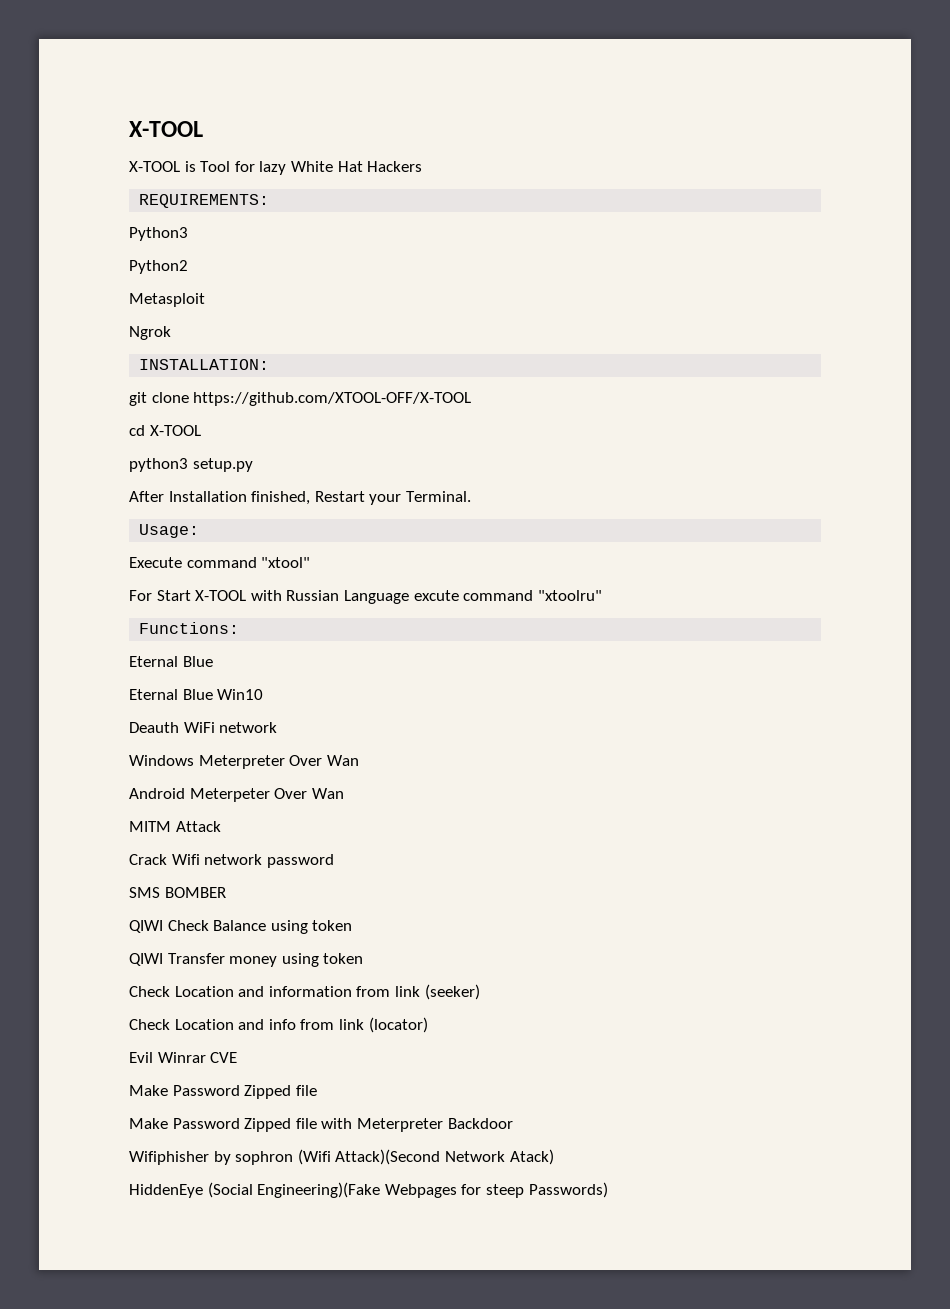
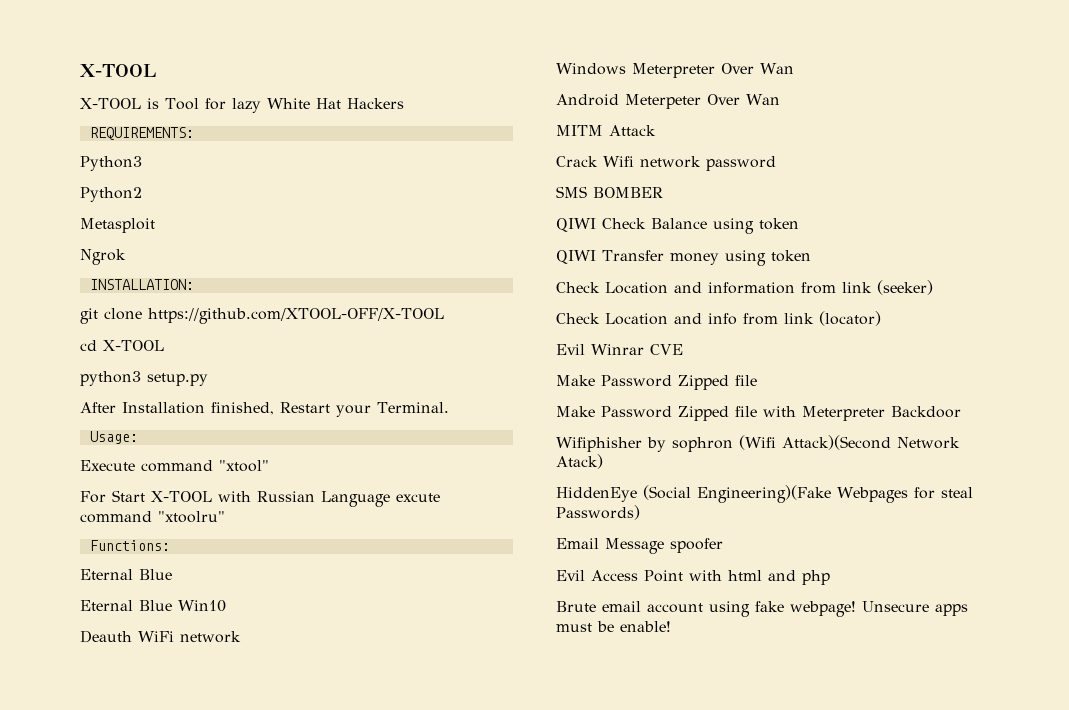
- HiddenEye (Social Engineering)(Fake Webpages for steep Passwords)
+ HiddenEye (Social Engineering)(Fake Webpages for steal Passwords)
+ Email Message spoofer
+ Evil Access Point with html and php
+ Brute email account using fake webpage! Unsecure apps must be enable!

